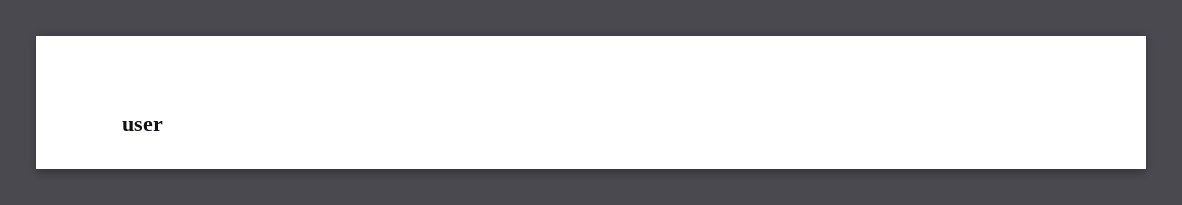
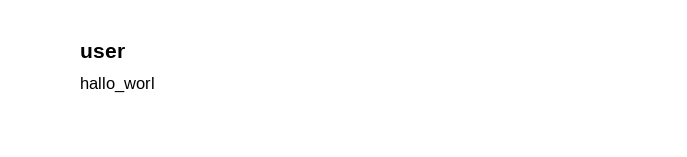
+ hallo_worl

